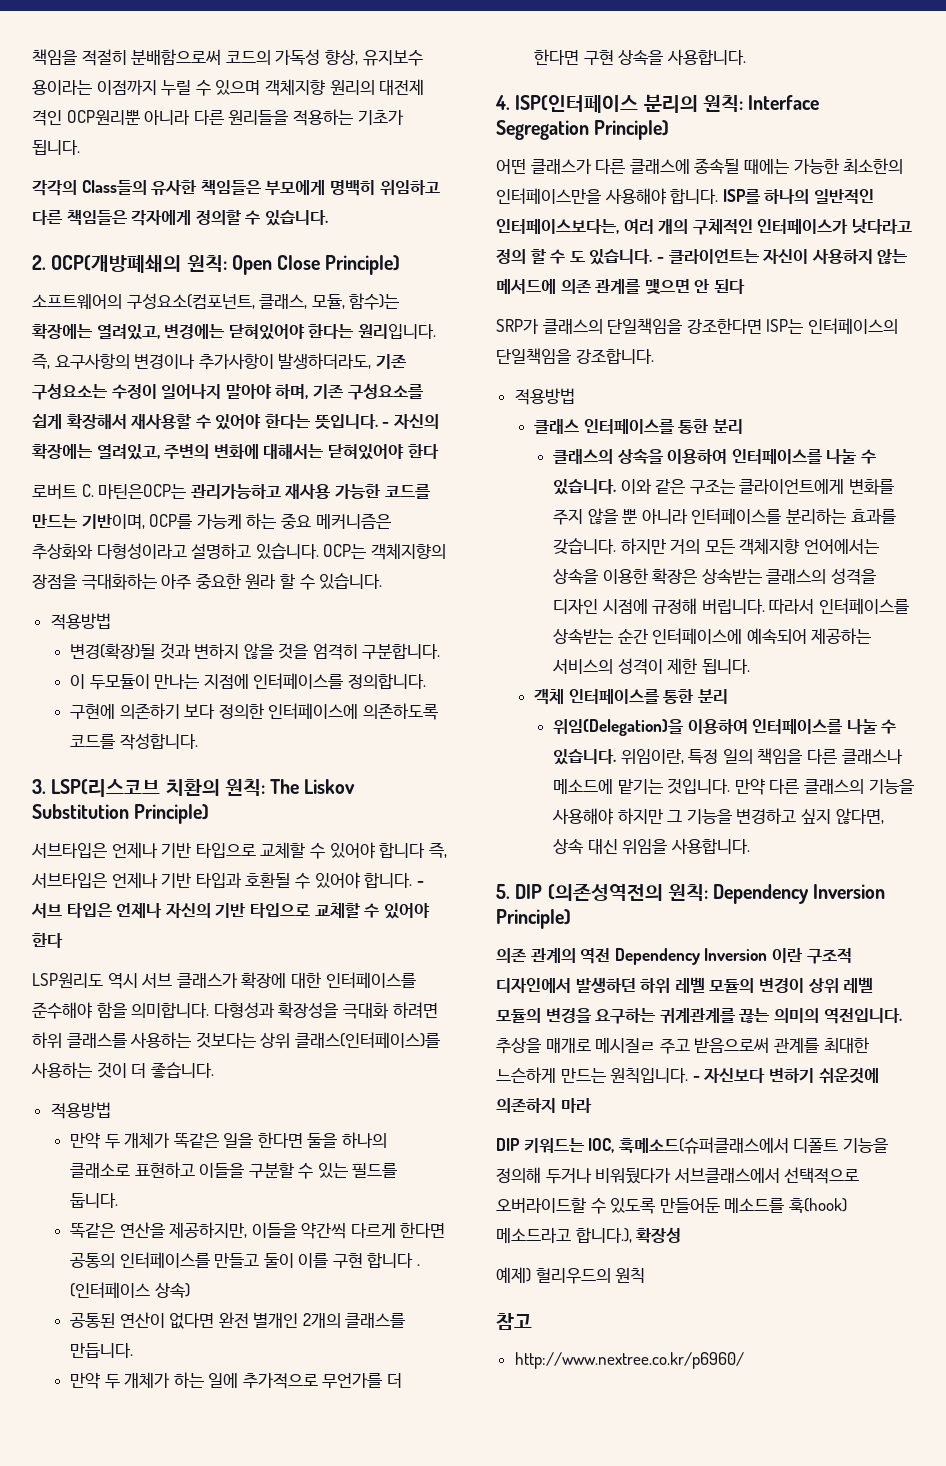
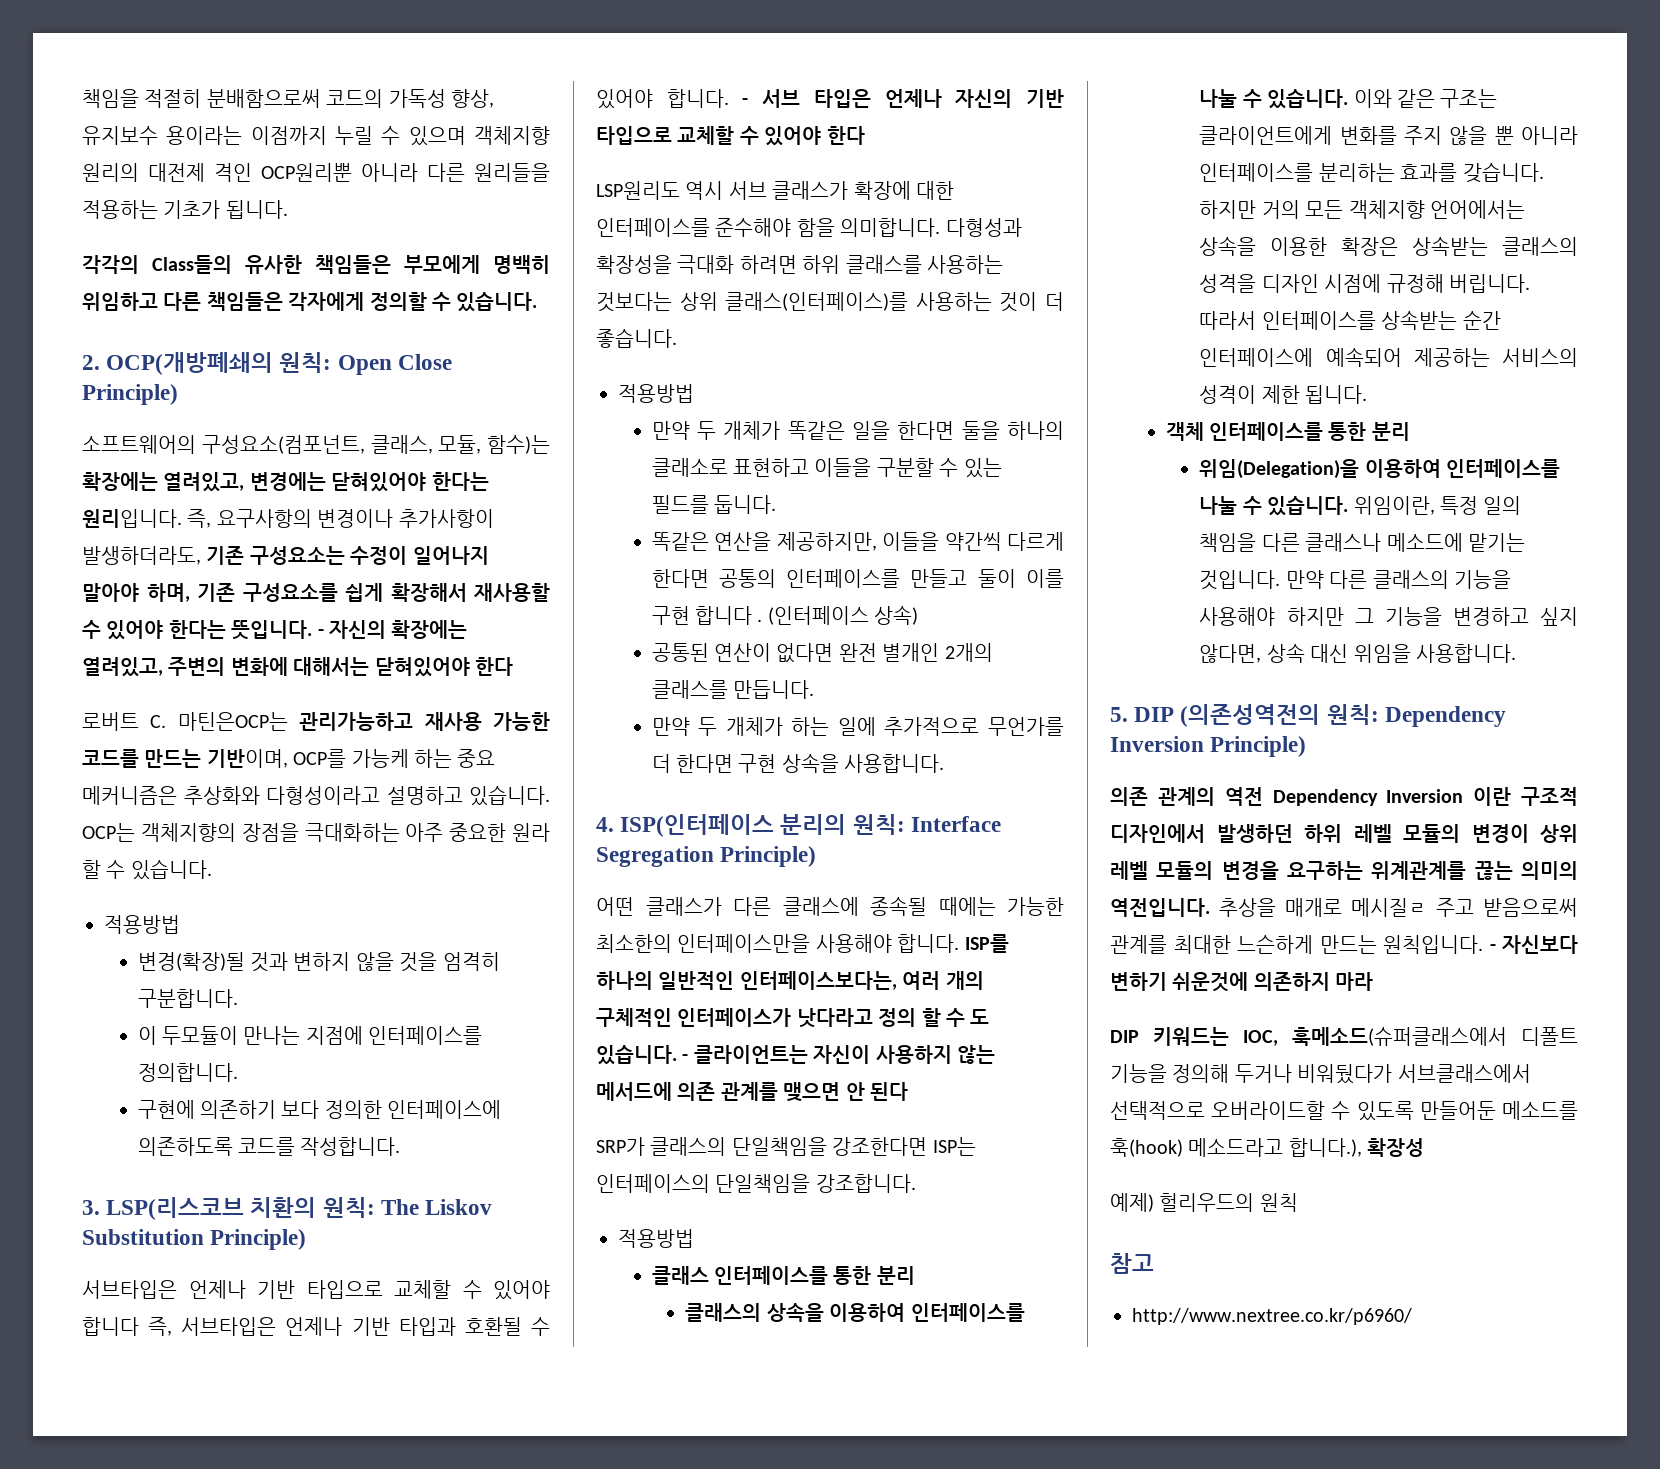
- 의존 관계의 역전 Dependency Inversion 이란 구조적 디자인에서 발생하던 하위 레벨 모듈의 변경이 상위 레벨 모듈의 변경을 요구하는 귀계관계를 끊는 의미의 역전입니다.
+ 의존 관계의 역전 Dependency Inversion 이란 구조적 디자인에서 발생하던 하위 레벨 모듈의 변경이 상위 레벨 모듈의 변경을 요구하는 위계관계를 끊는 의미의 역전입니다.

